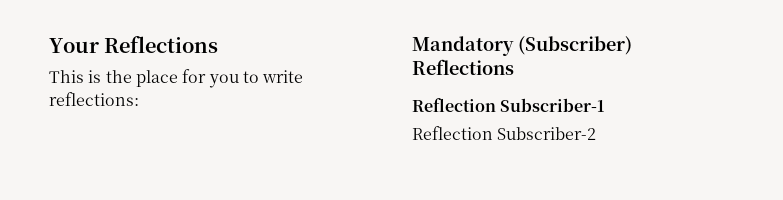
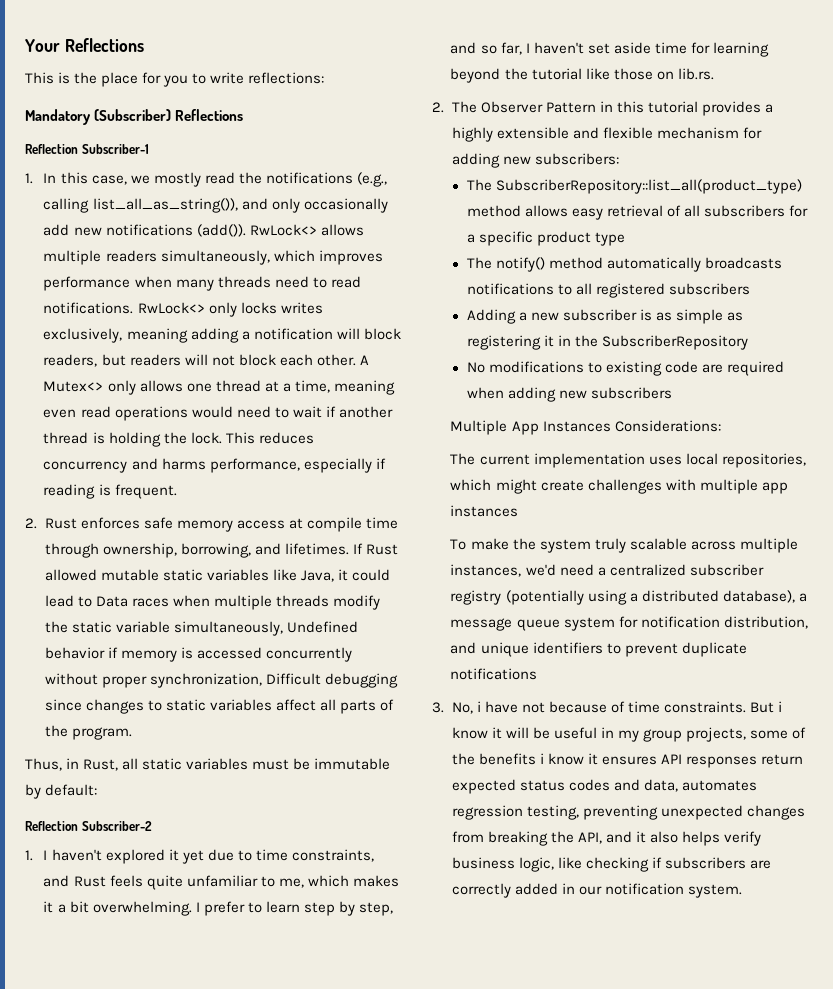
+ 1. In this case, we mostly read the notifications (e.g., calling list_all_as_string()), and only occasionally add new notifications (add()). RwLock<> allows multiple readers simultaneously, which improves performance when many threads need to read notifications. RwLock<> only locks writes exclusively, meaning adding a notification will block readers, but readers will not block each other. A Mutex<> only allows one thread at a time, meaning even read operations would need to wait if another thread is holding the lock. This reduces concurrency and harms performance, especially if reading is frequent.
+ 2. Rust enforces safe memory access at compile time through ownership, borrowing, and lifetimes. If Rust allowed mutable static variables like Java, it could lead to Data races when multiple threads modify the static variable simultaneously, Undefined behavior if memory is accessed concurrently without proper synchronization, Difficult debugging since changes to static variables affect all parts of the program.
+ Thus, in Rust, all static variables must be immutable by default:
  Reflection Subscriber-2
+ 1. I haven't explored it yet due to time constraints, and Rust feels quite unfamiliar to me, which makes it a bit overwhelming. I prefer to learn step by step, and so far, I haven't set aside time for learning beyond the tutorial like those on lib.rs.
+ 2. The Observer Pattern in this tutorial provides a highly extensible and flexible mechanism for adding new subscribers:
+ The SubscriberRepository::list_all(product_type) method allows easy retrieval of all subscribers for a specific product type
+ The notify() method automatically broadcasts notifications to all registered subscribers
+ Adding a new subscriber is as simple as registering it in the SubscriberRepository
+ No modifications to existing code are required when adding new subscribers
+ Multiple App Instances Considerations:
+ The current implementation uses local repositories, which might create challenges with multiple app instances
+ To make the system truly scalable across multiple instances, we'd need a centralized subscriber registry (potentially using a distributed database), a message queue system for notification distribution, and unique identifiers to prevent duplicate notifications
+ 3. No, i have not because of time constraints. But i know it will be useful in my group projects, some of the benefits i know it ensures API responses return expected status codes and data, automates regression testing, preventing unexpected changes from breaking the API, and it also helps verify business logic, like checking if subscribers are correctly added in our notification system.

